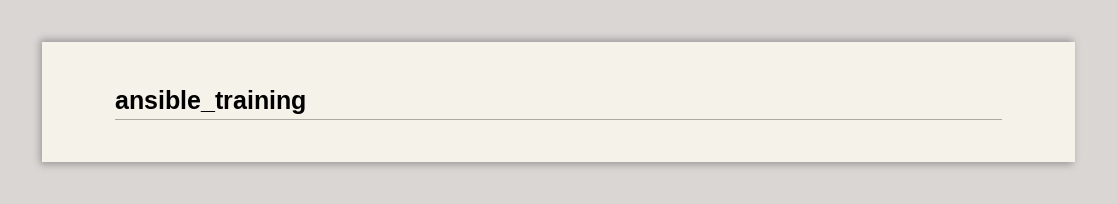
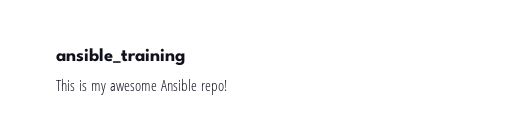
+ This is my awesome Ansible repo!

